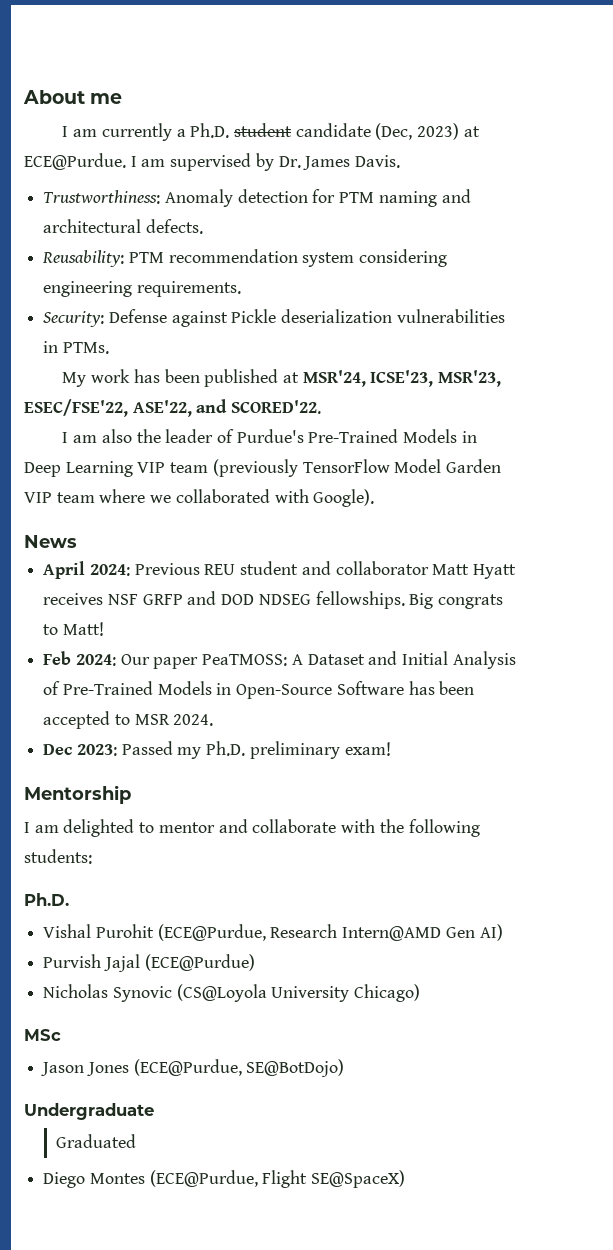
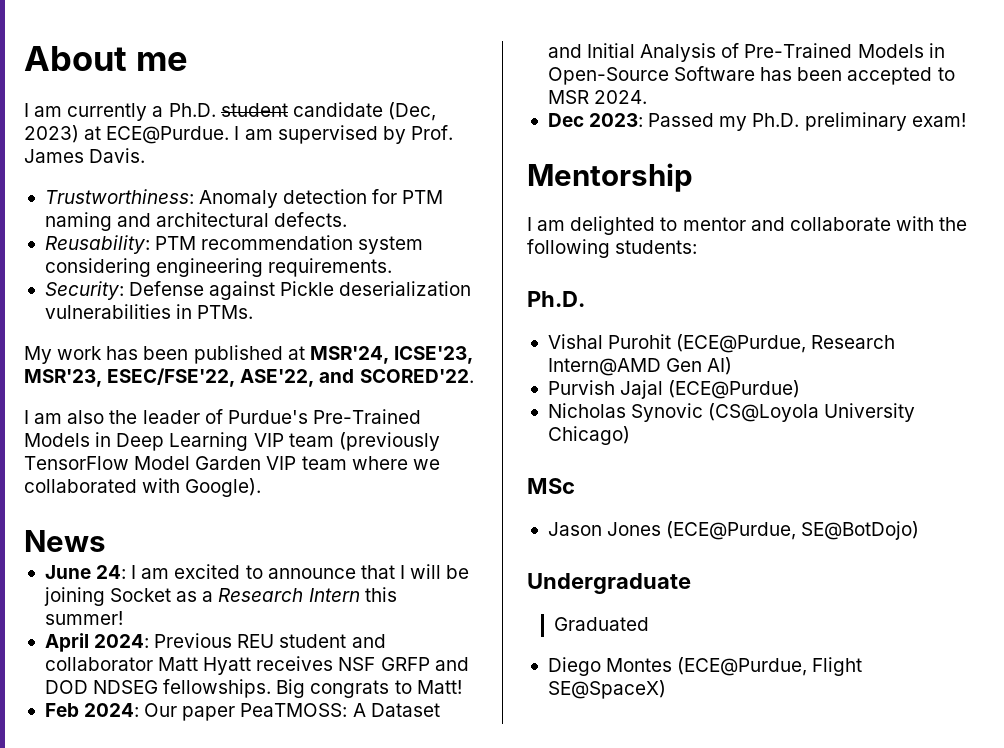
- I am supervised by Dr. James Davis.
+ I am supervised by Prof. James Davis.
+ June 24: I am excited to announce that I will be joining Socket as a Research Intern this summer!

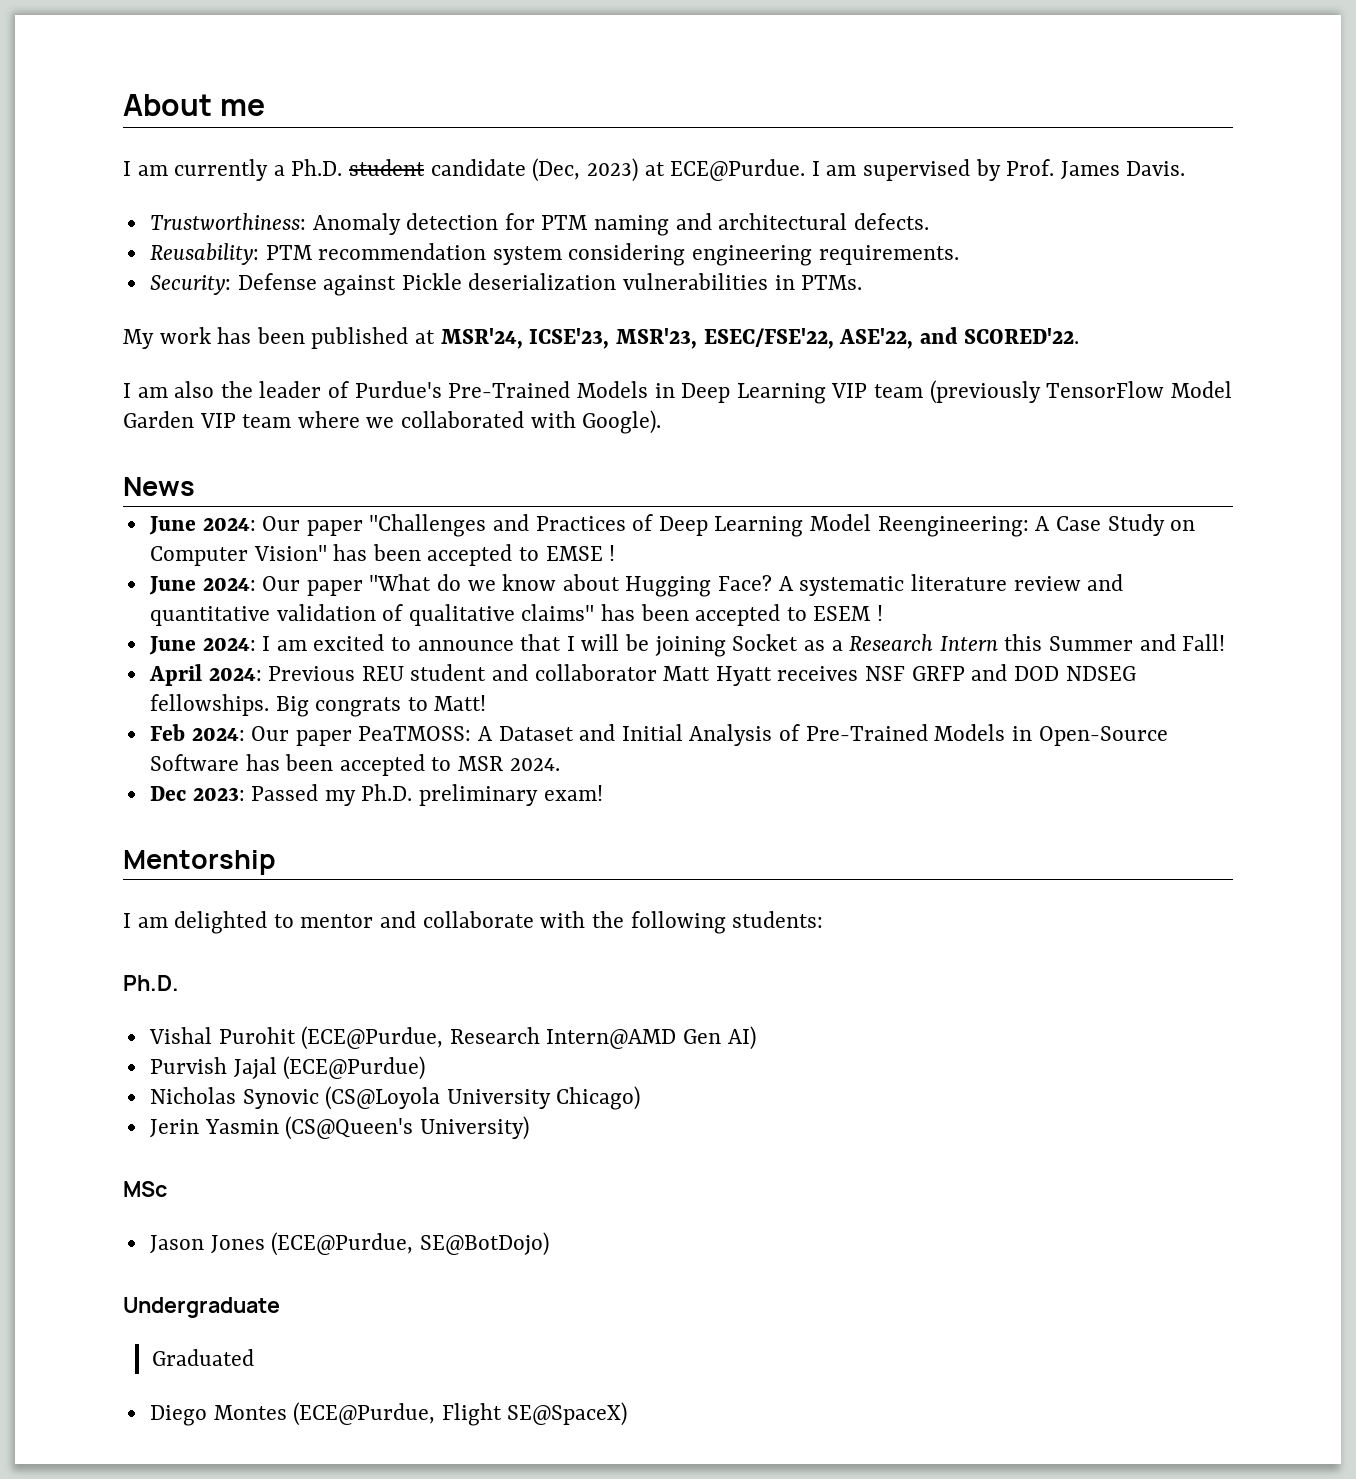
- June 24: I am excited to announce that I will be joining Socket as a Research Intern this summer!
+ June 2024: Our paper "Challenges and Practices of Deep Learning Model Reengineering: A Case Study on Computer Vision" has been accepted to EMSE !
+ June 2024: Our paper "What do we know about Hugging Face? A systematic literature review and quantitative validation of qualitative claims" has been accepted to ESEM !
+ June 2024: I am excited to announce that I will be joining Socket as a Research Intern this Summer and Fall!
+ Jerin Yasmin (CS@Queen's University)

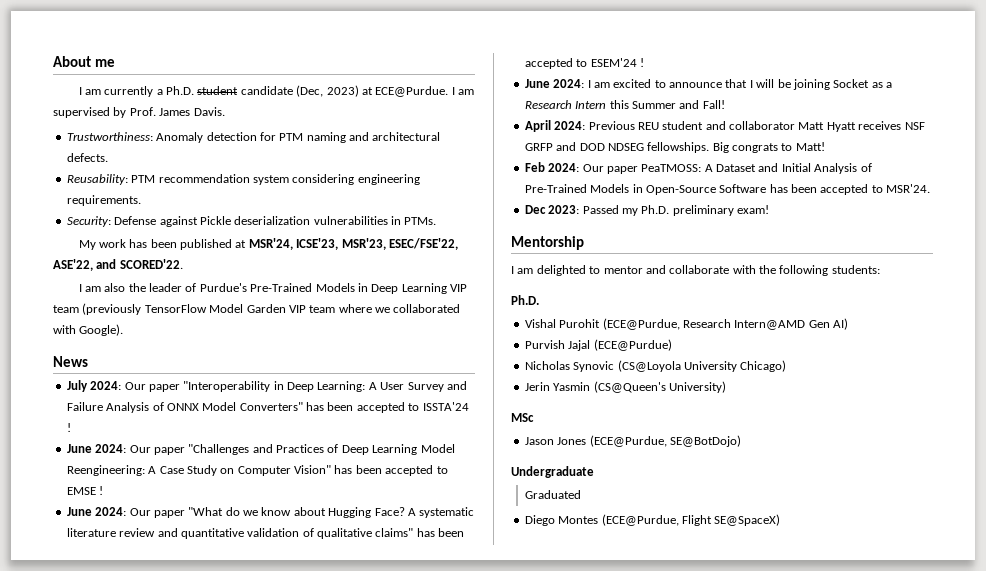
+ July 2024: Our paper "Interoperability in Deep Learning: A User Survey and Failure Analysis of ONNX Model Converters" has been accepted to ISSTA'24 !
- A systematic literature review and quantitative validation of qualitative claims" has been accepted to ESEM !
+ A systematic literature review and quantitative validation of qualitative claims" has been accepted to ESEM'24 !
- Feb 2024: Our paper PeaTMOSS: A Dataset and Initial Analysis of Pre-Trained Models in Open-Source Software has been accepted to MSR 2024.
+ Feb 2024: Our paper PeaTMOSS: A Dataset and Initial Analysis of Pre-Trained Models in Open-Source Software has been accepted to MSR'24.

